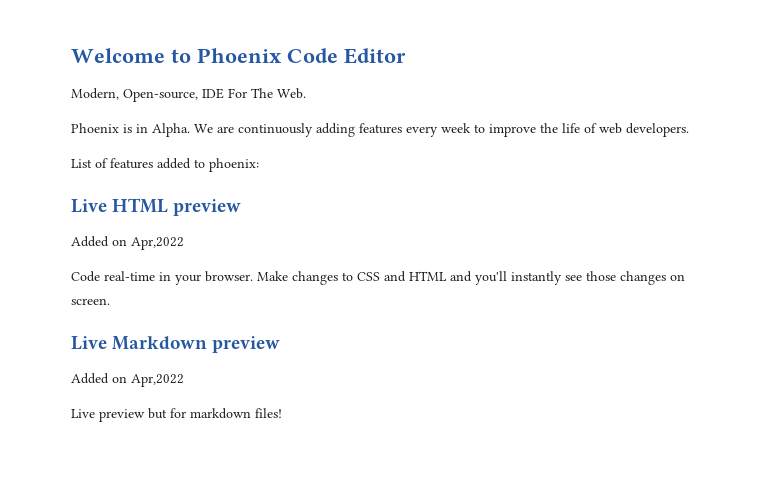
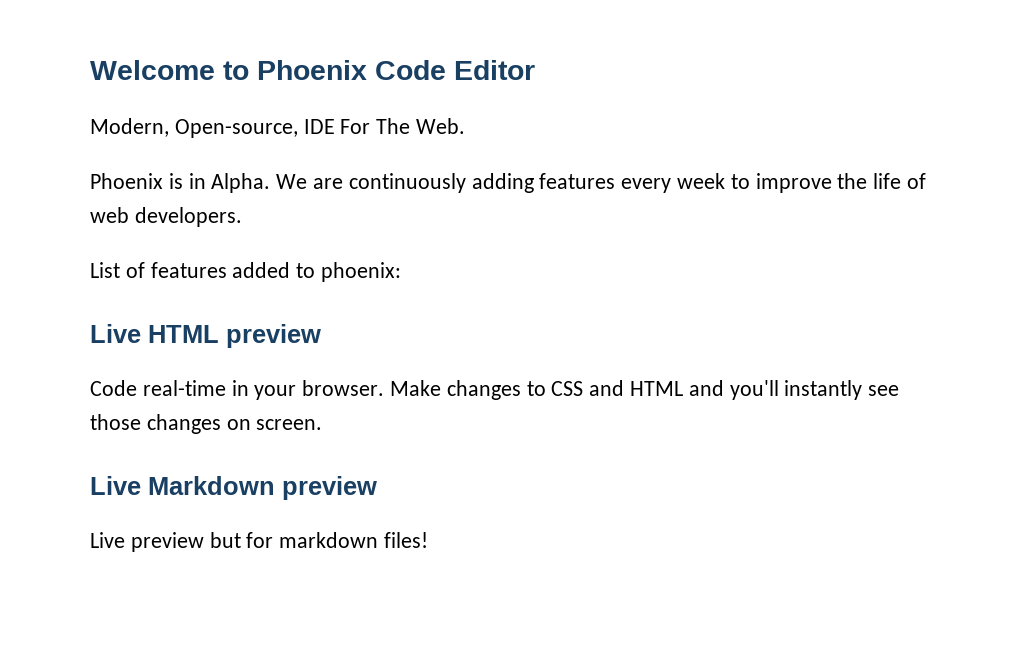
  Live HTML preview
- Added on Apr,2022
  Live Markdown preview
- Added on Apr,2022

